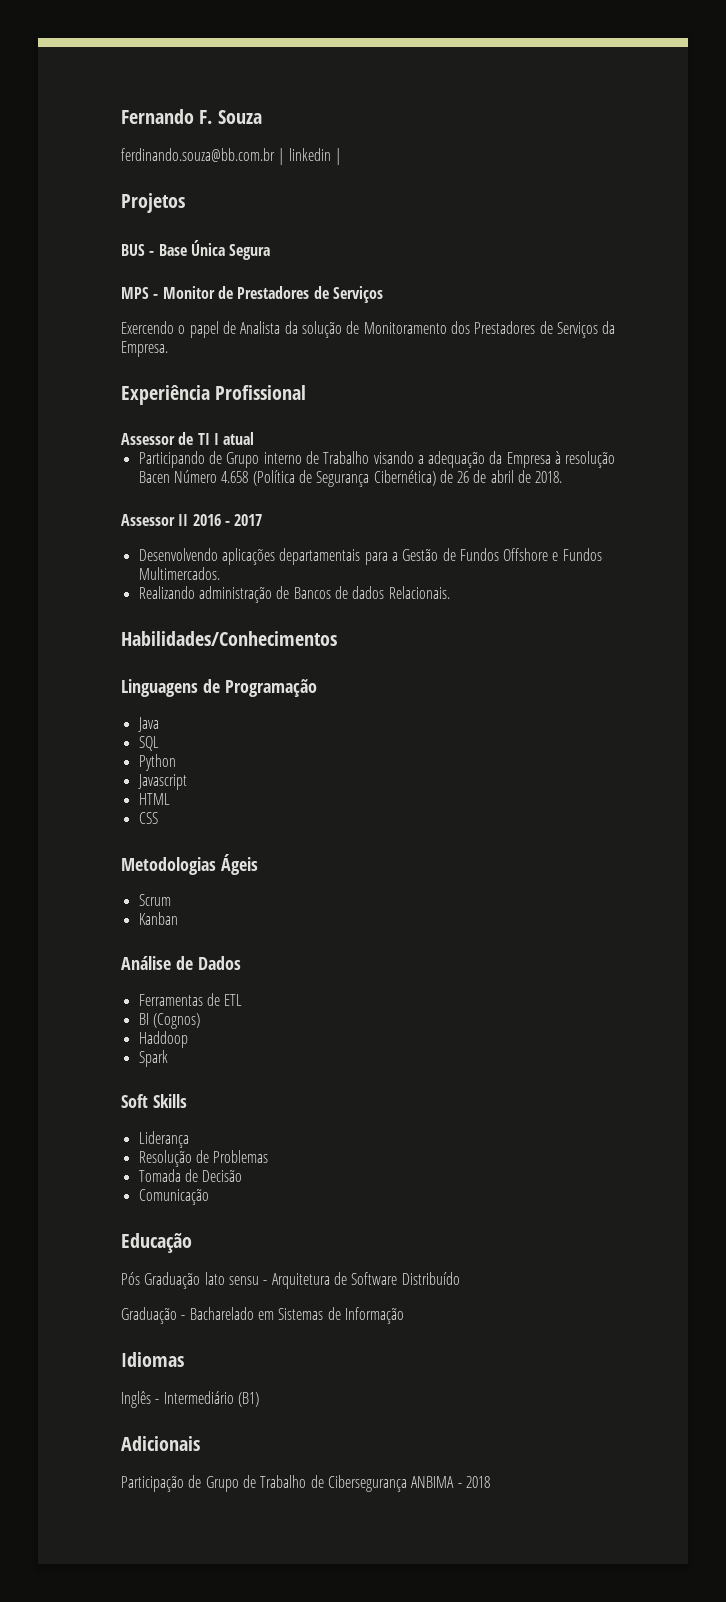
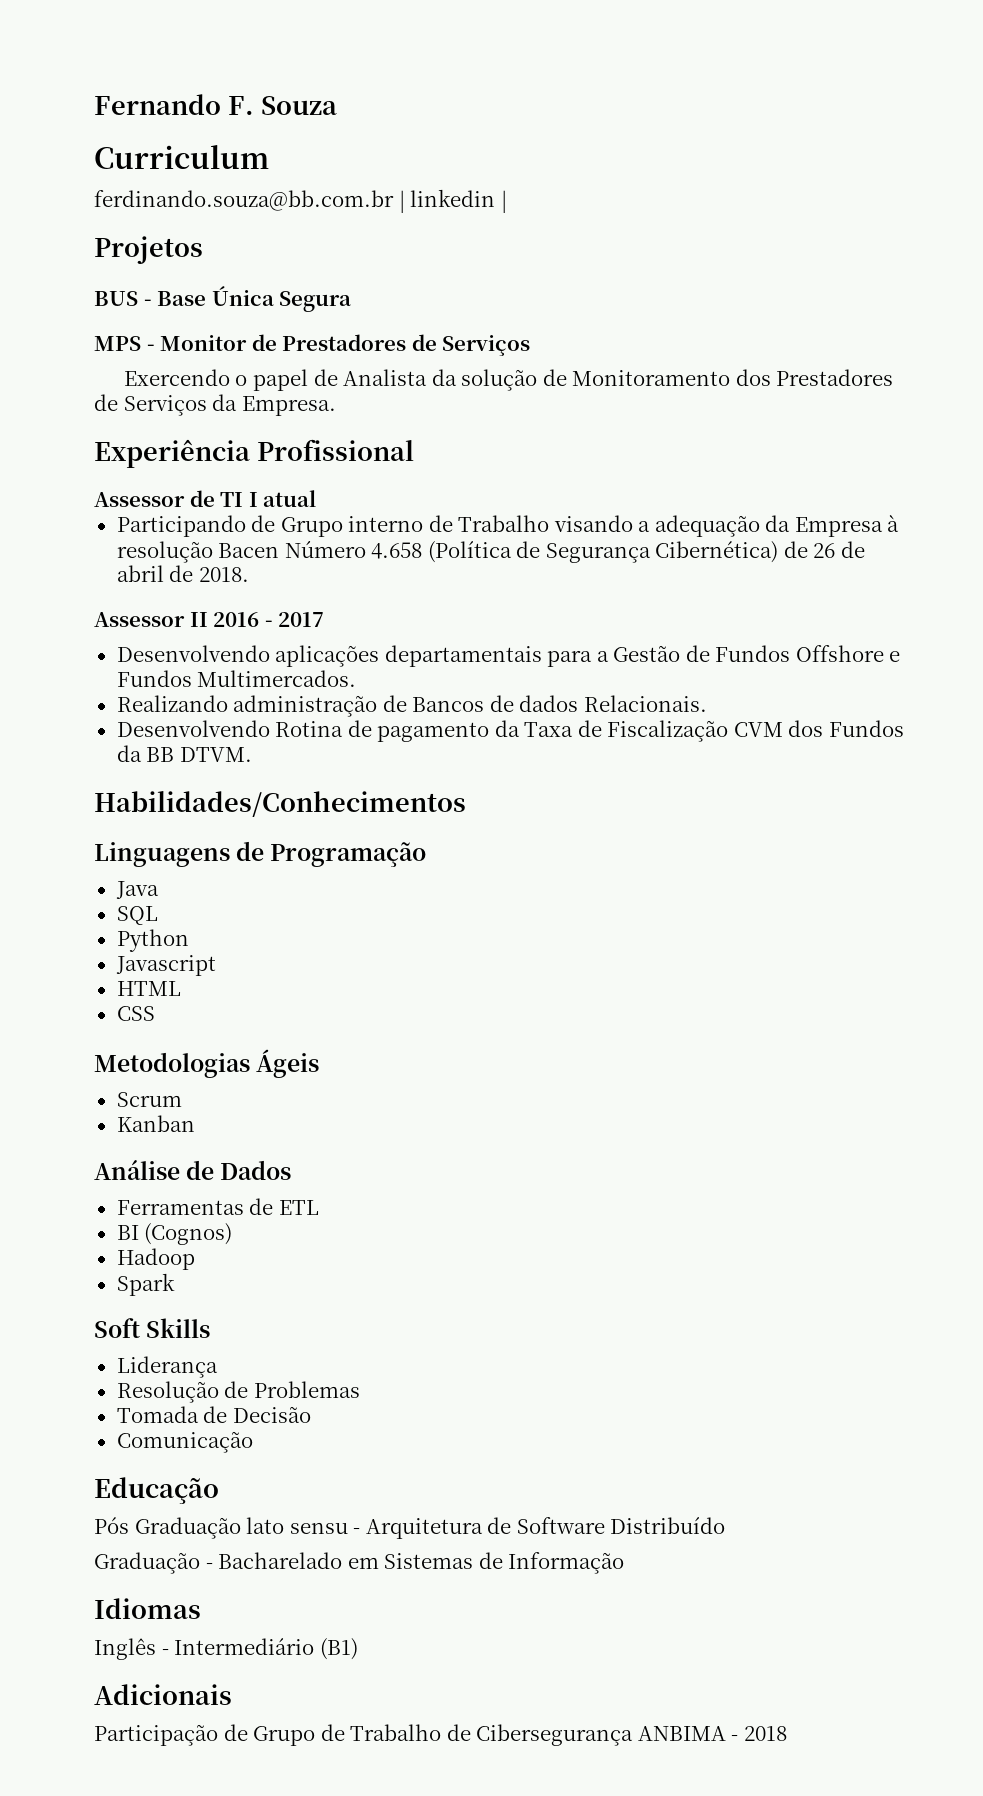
+ Curriculum
+ Desenvolvendo Rotina de pagamento da Taxa de Fiscalização CVM dos Fundos da BB DTVM.
- Haddoop
+ Hadoop

